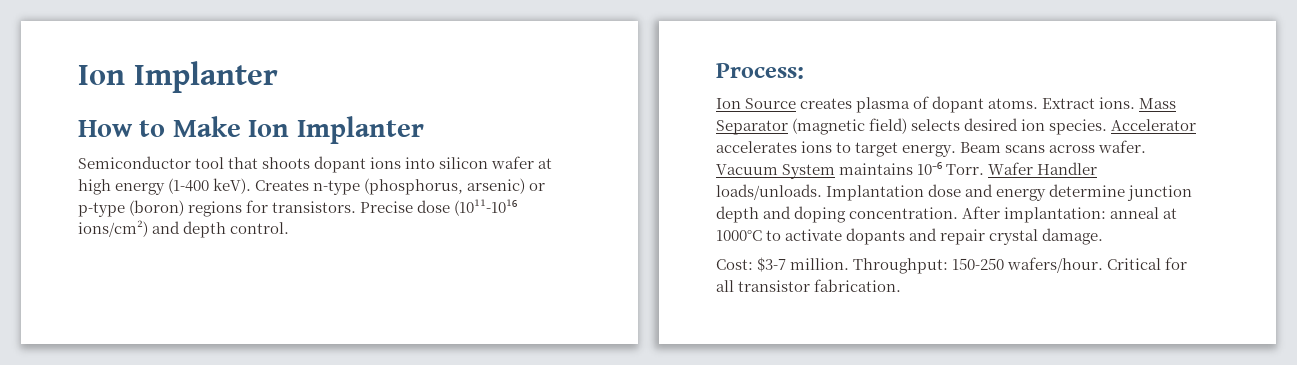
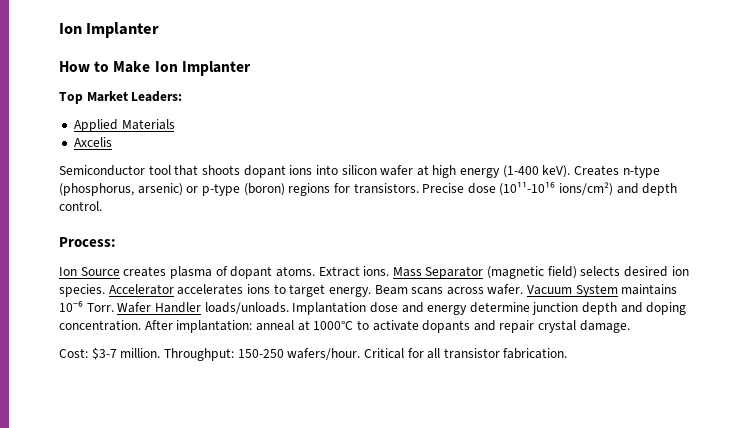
+ Top Market Leaders:
+ Applied Materials
+ Axcelis

